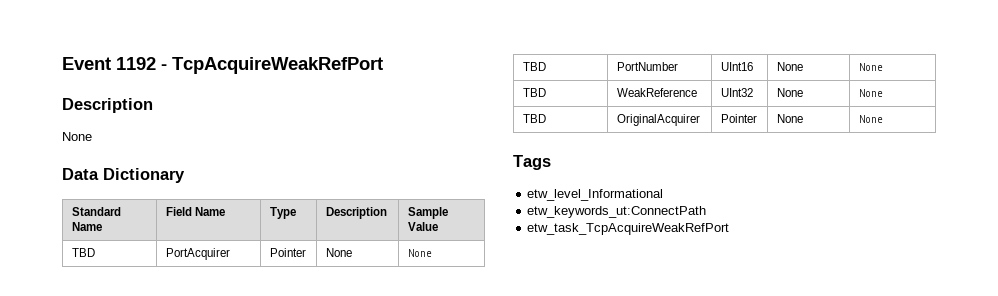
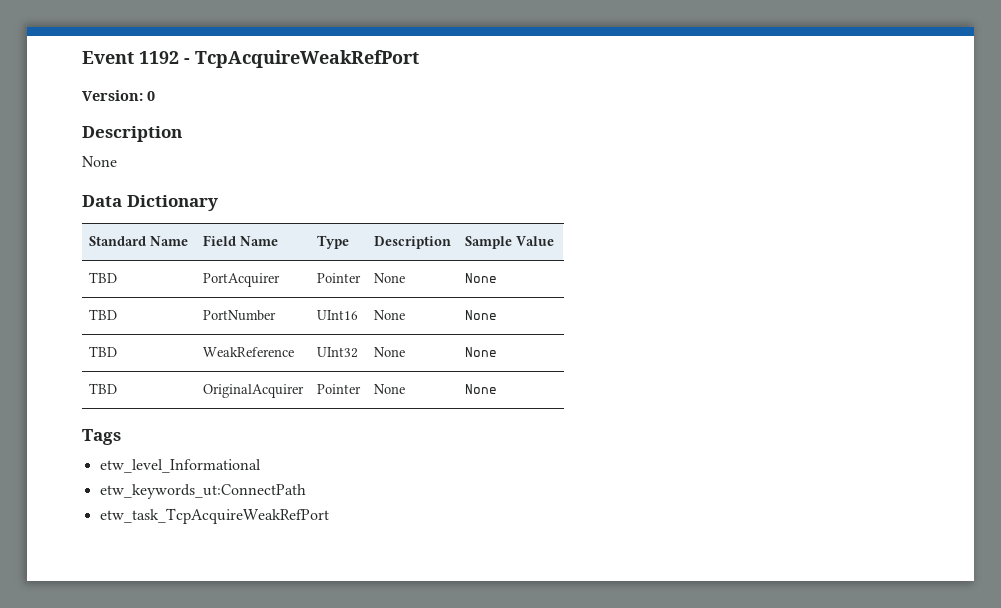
+ Version: 0

